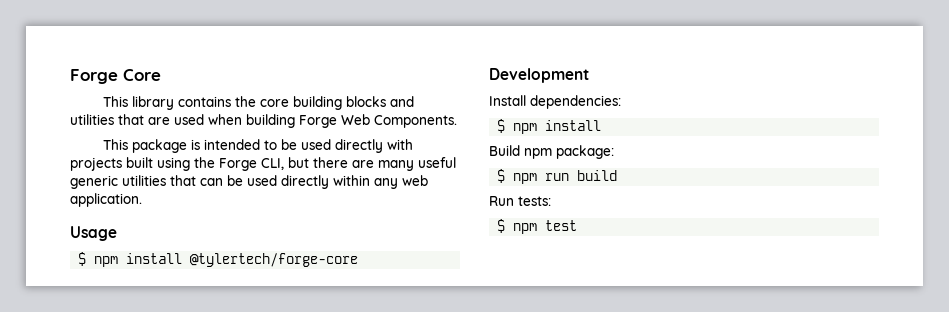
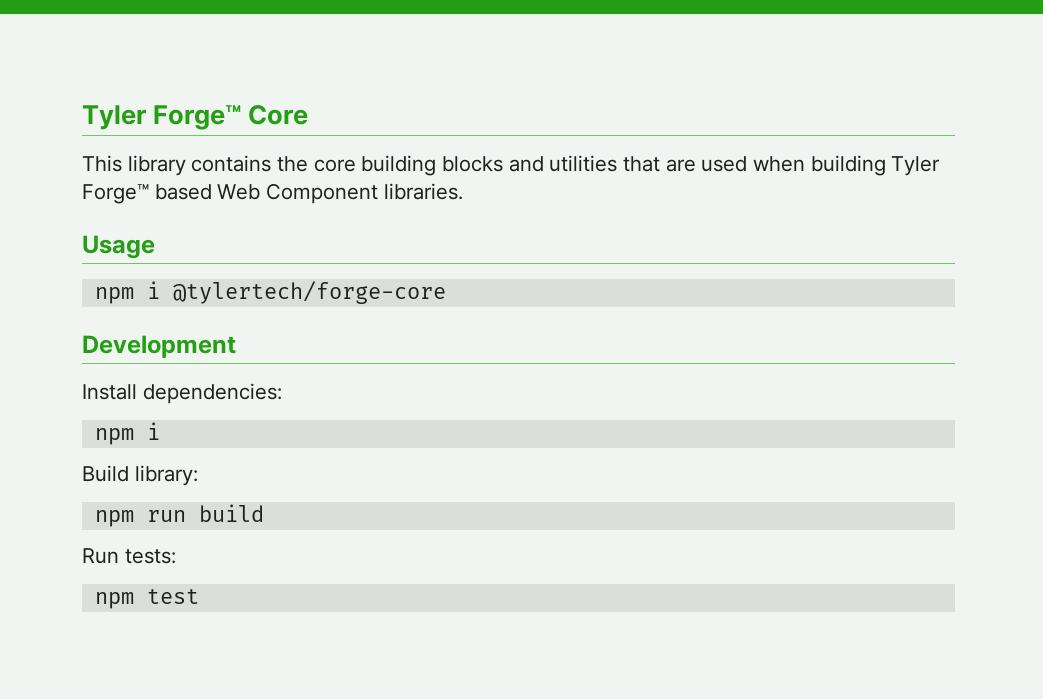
- Forge Core
+ Tyler Forge™ Core
- This library contains the core building blocks and utilities that are used when building Forge Web Components.
- This package is intended to be used directly with projects built using the Forge CLI, but there are many useful generic utilities that can be used directly within any web application.
+ This library contains the core building blocks and utilities that are used when building Tyler Forge™ based Web Component libraries.
  Usage
- $ npm install @tylertech/forge-core
+ npm i @tylertech/forge-core
  Development
  Install dependencies:
- $ npm install
- Build npm package:
- $ npm run build
+ npm i
+ Build library:
+ npm run build
- $ npm test
+ npm test

